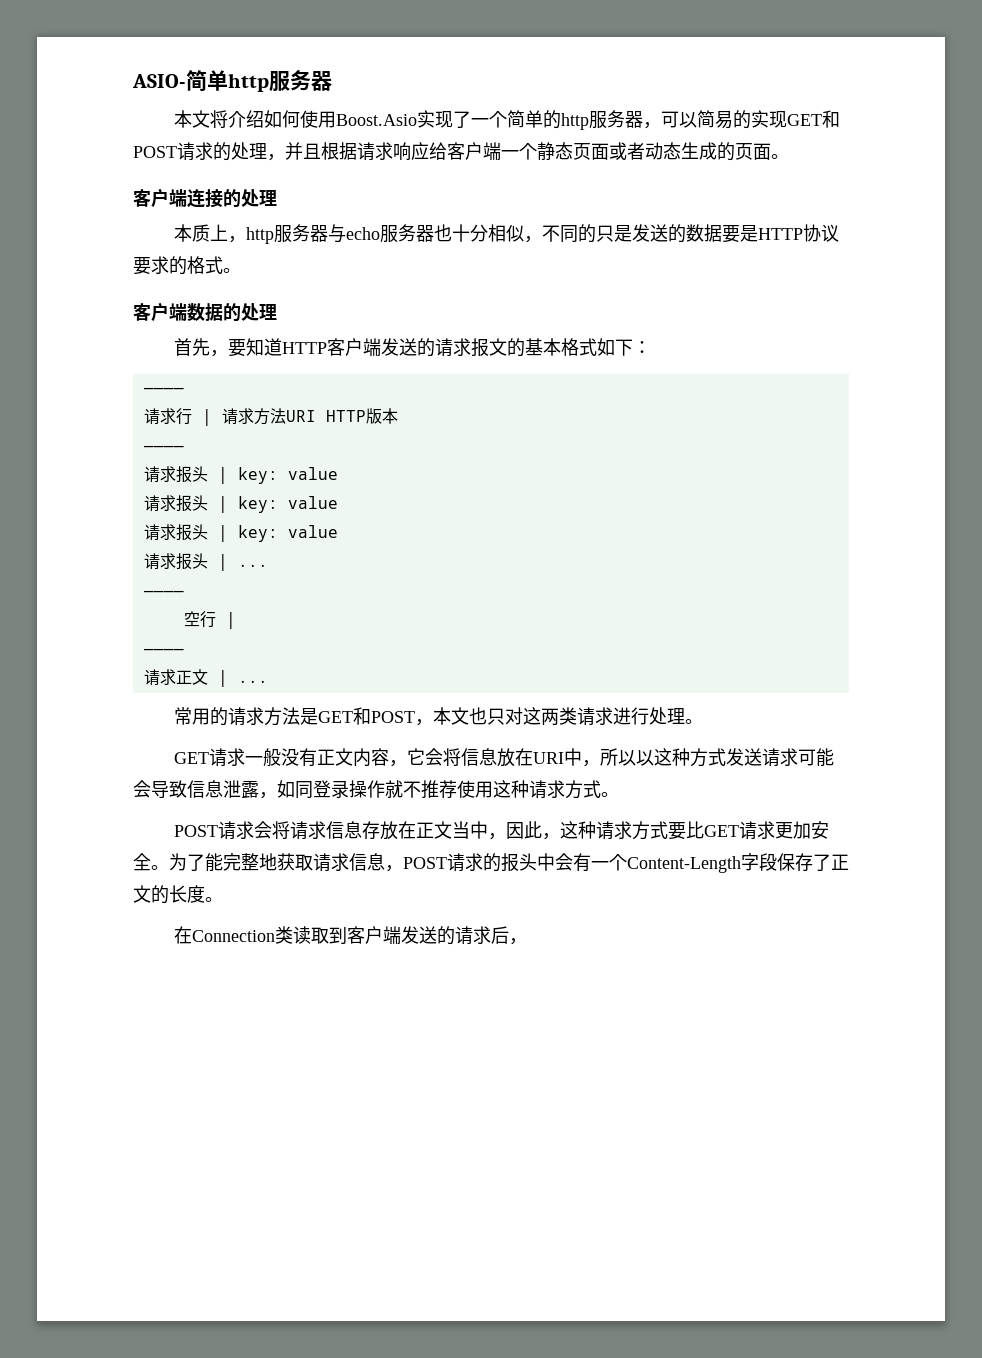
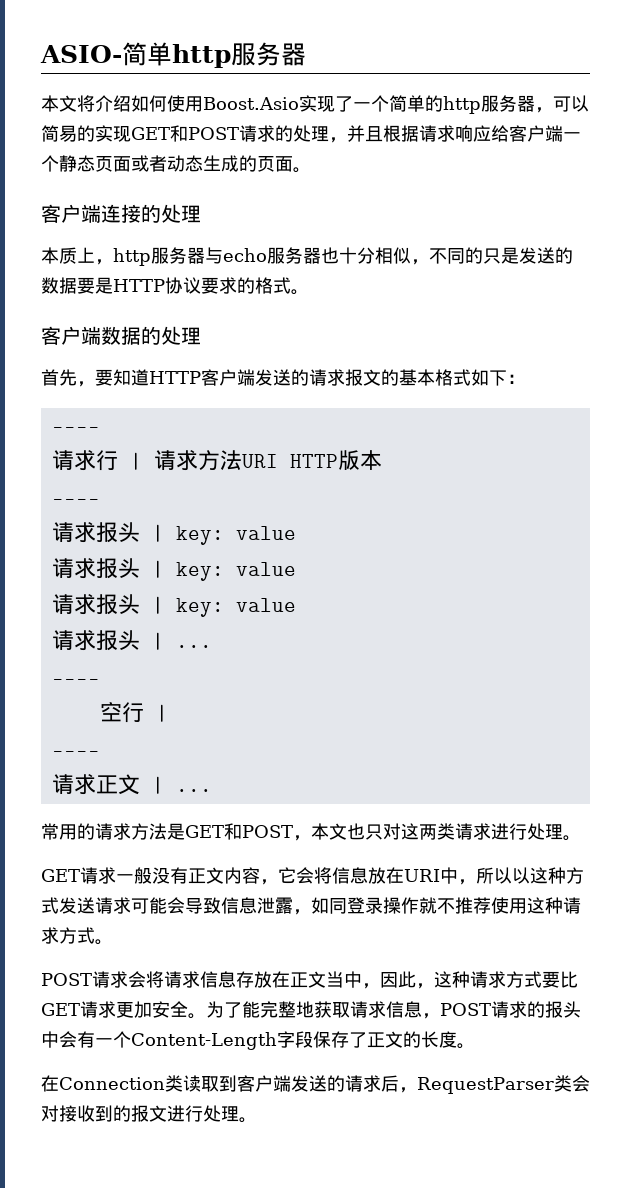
- 在Connection类读取到客户端发送的请求后，
+ 在Connection类读取到客户端发送的请求后，RequestParser类会对接收到的报文进行处理。

